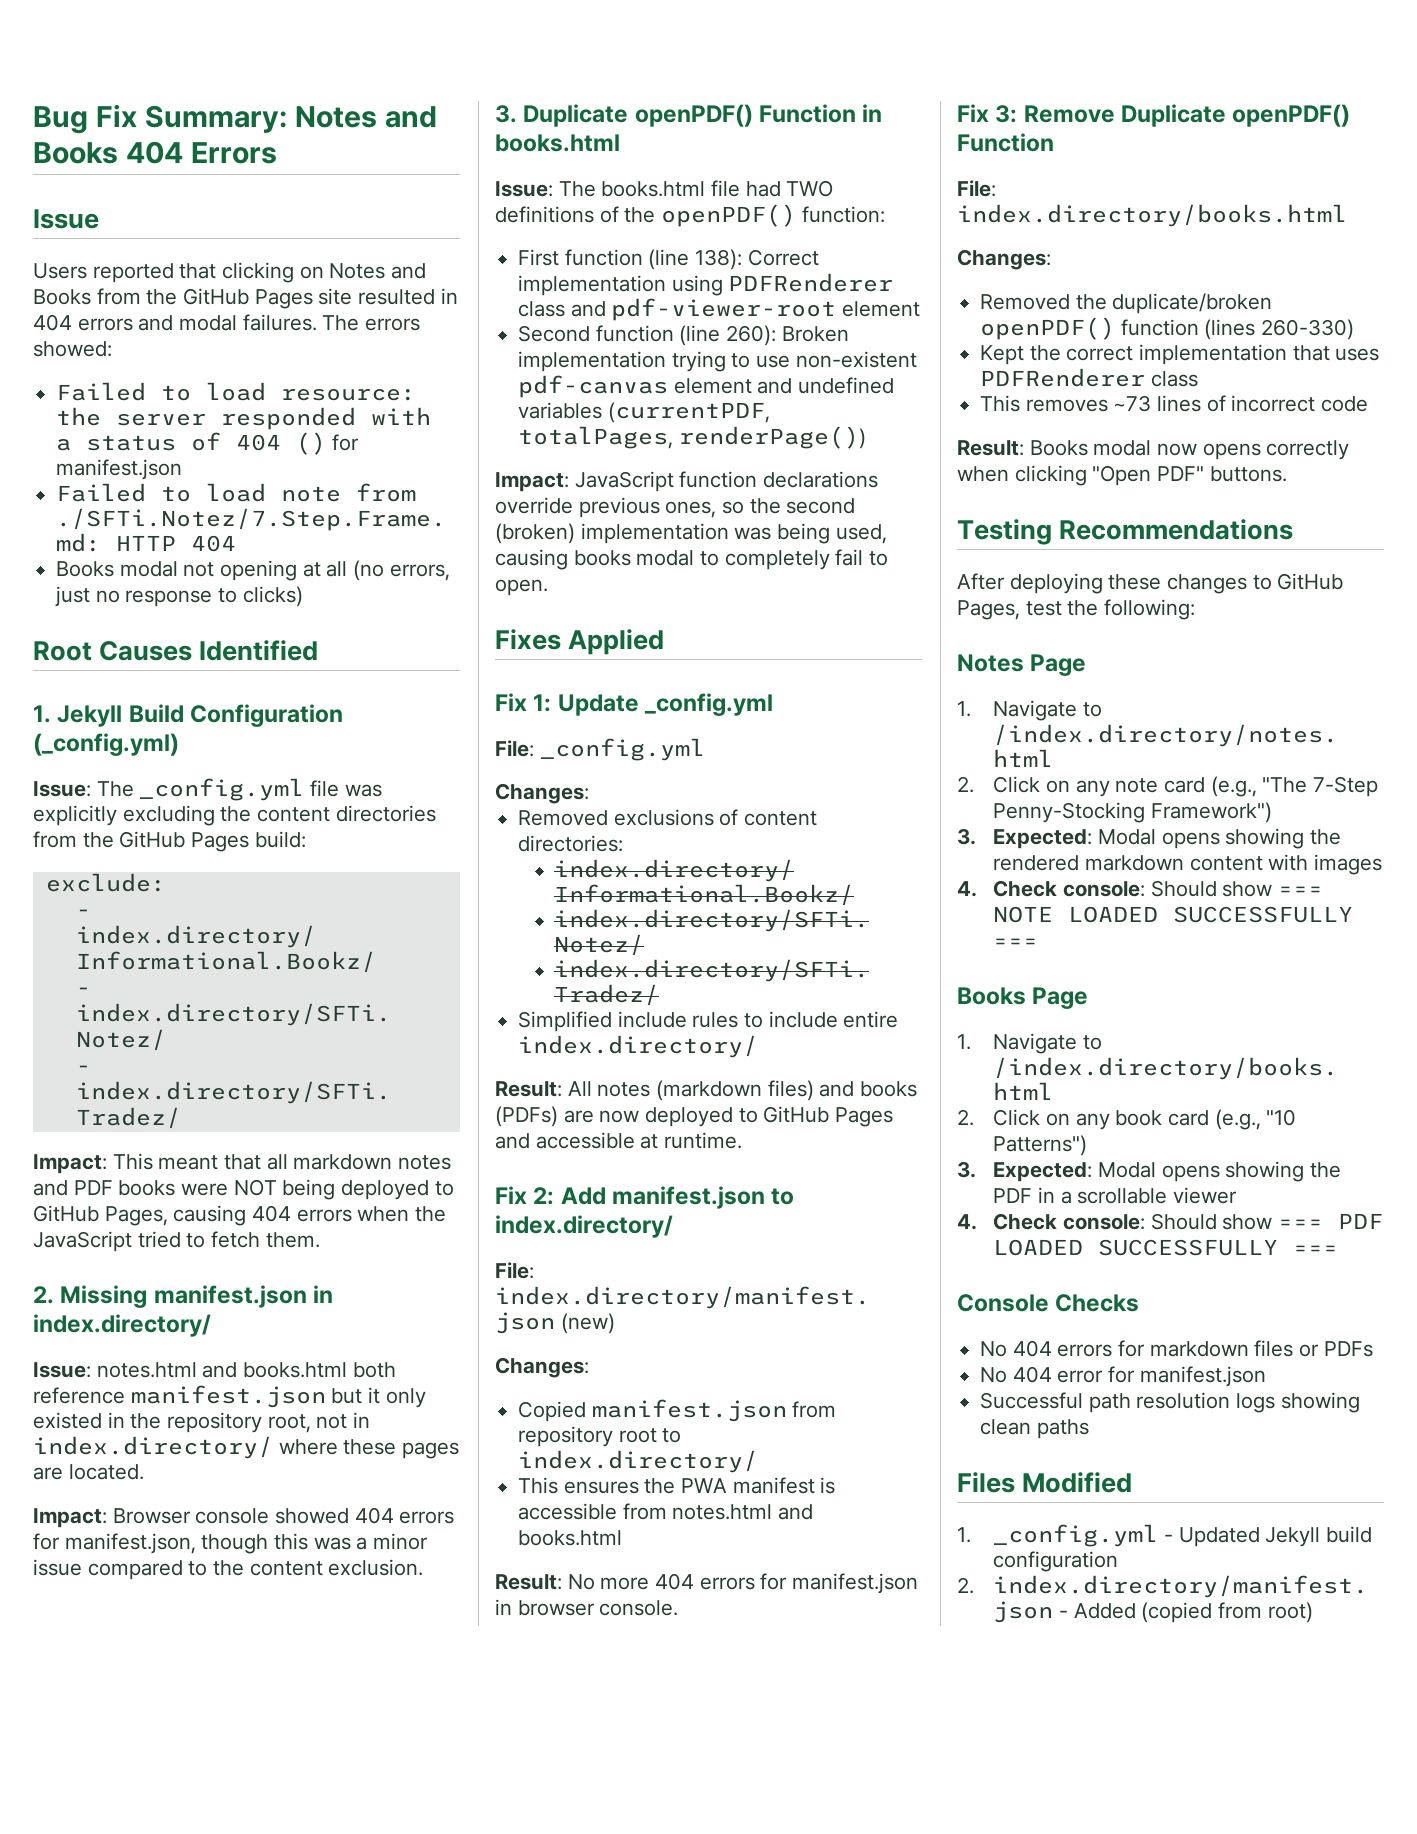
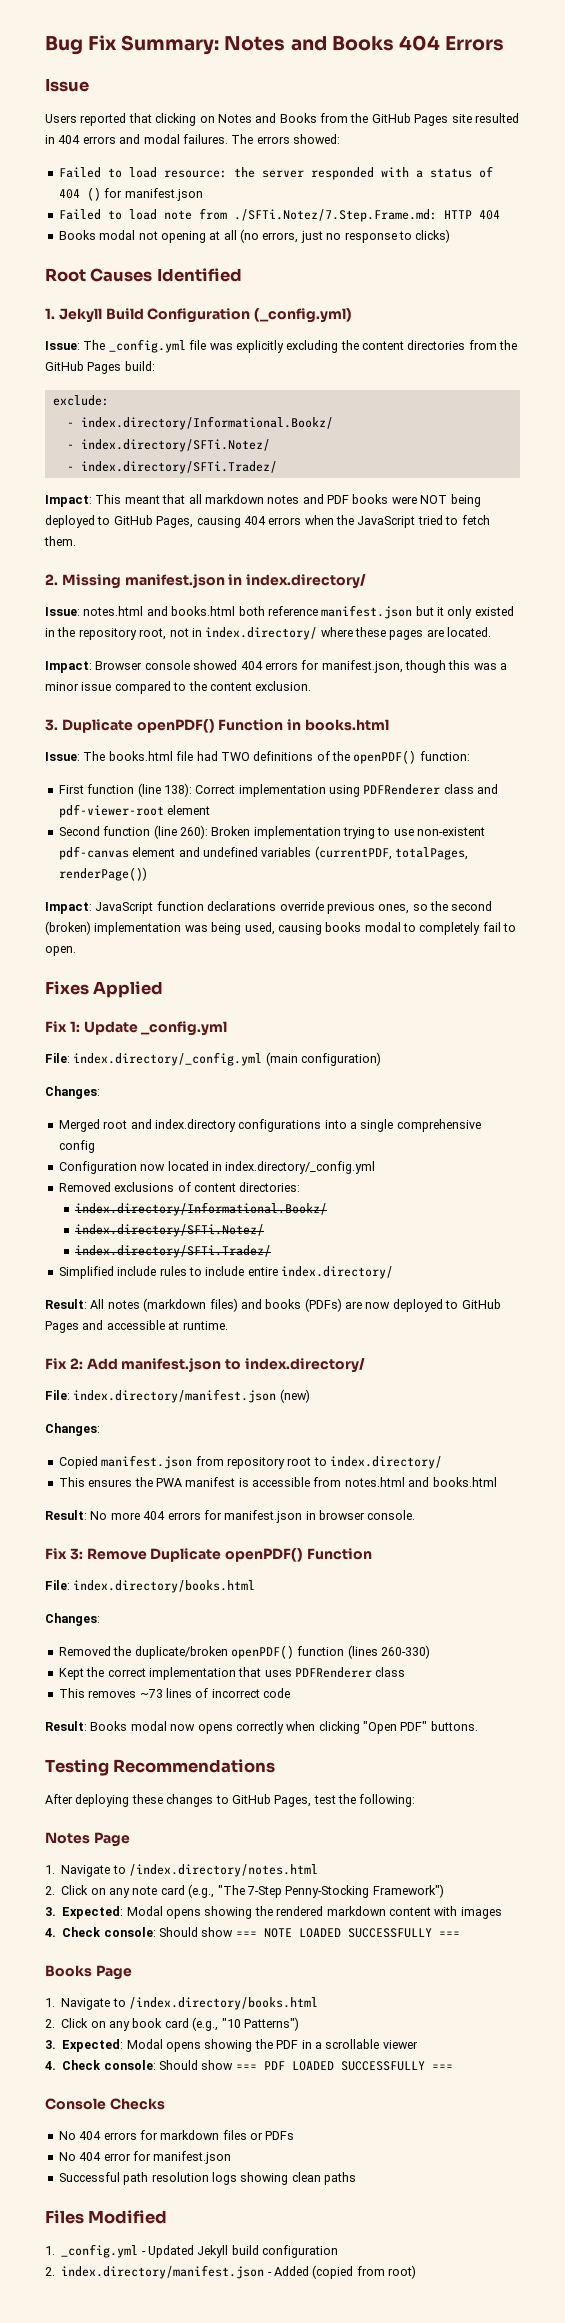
- File: _config.yml
+ File: index.directory/_config.yml (main configuration)
  Changes:
+ Merged root and index.directory configurations into a single comprehensive config
+ Configuration now located in index.directory/_config.yml

